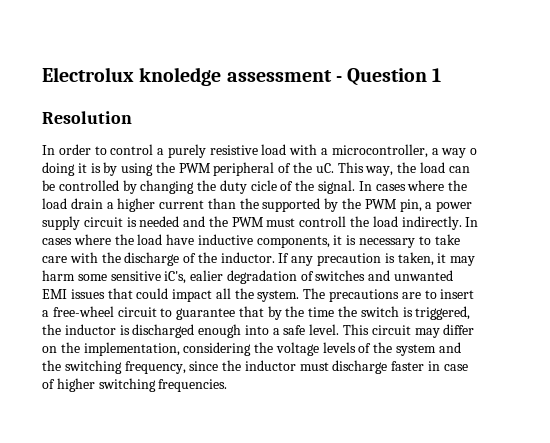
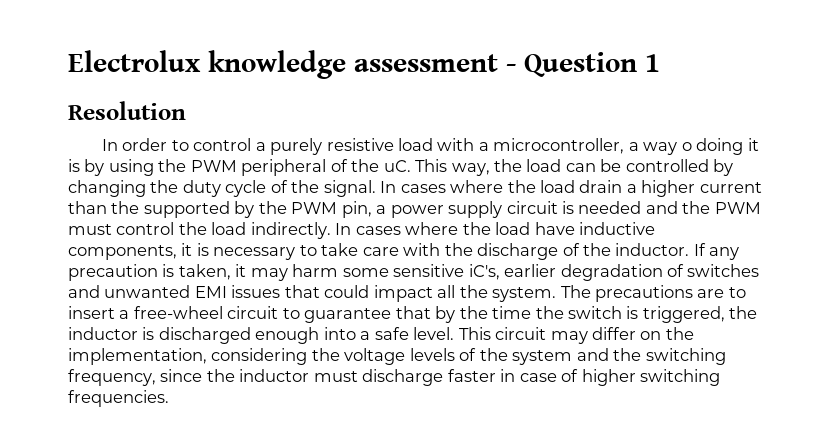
- Electrolux knoledge assessment - Question 1
+ Electrolux knowledge assessment - Question 1
- This way, the load can be controlled by changing the duty cicle of the signal.
+ This way, the load can be controlled by changing the duty cycle of the signal.
- In cases where the load drain a higher current than the supported by the PWM pin, a power supply circuit is needed and the PWM must controll the load indirectly.
+ In cases where the load drain a higher current than the supported by the PWM pin, a power supply circuit is needed and the PWM must control the load indirectly.
- If any precaution is taken, it may harm some sensitive iC's, ealier degradation of switches and unwanted EMI issues that could impact all the system.
+ If any precaution is taken, it may harm some sensitive iC's, earlier degradation of switches and unwanted EMI issues that could impact all the system.

